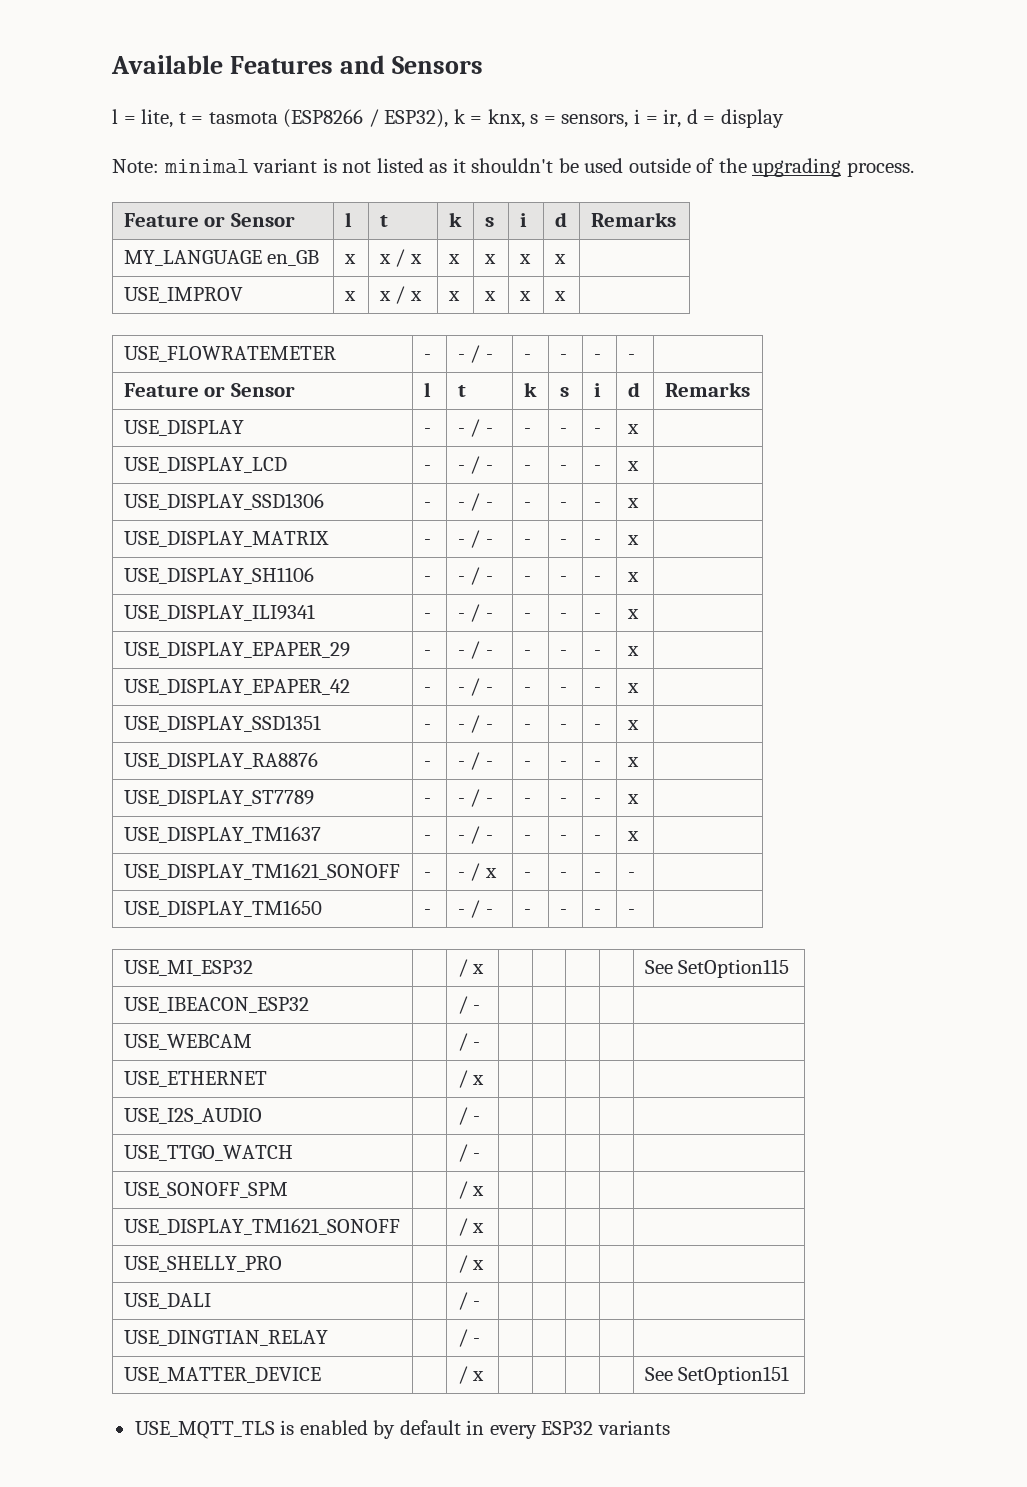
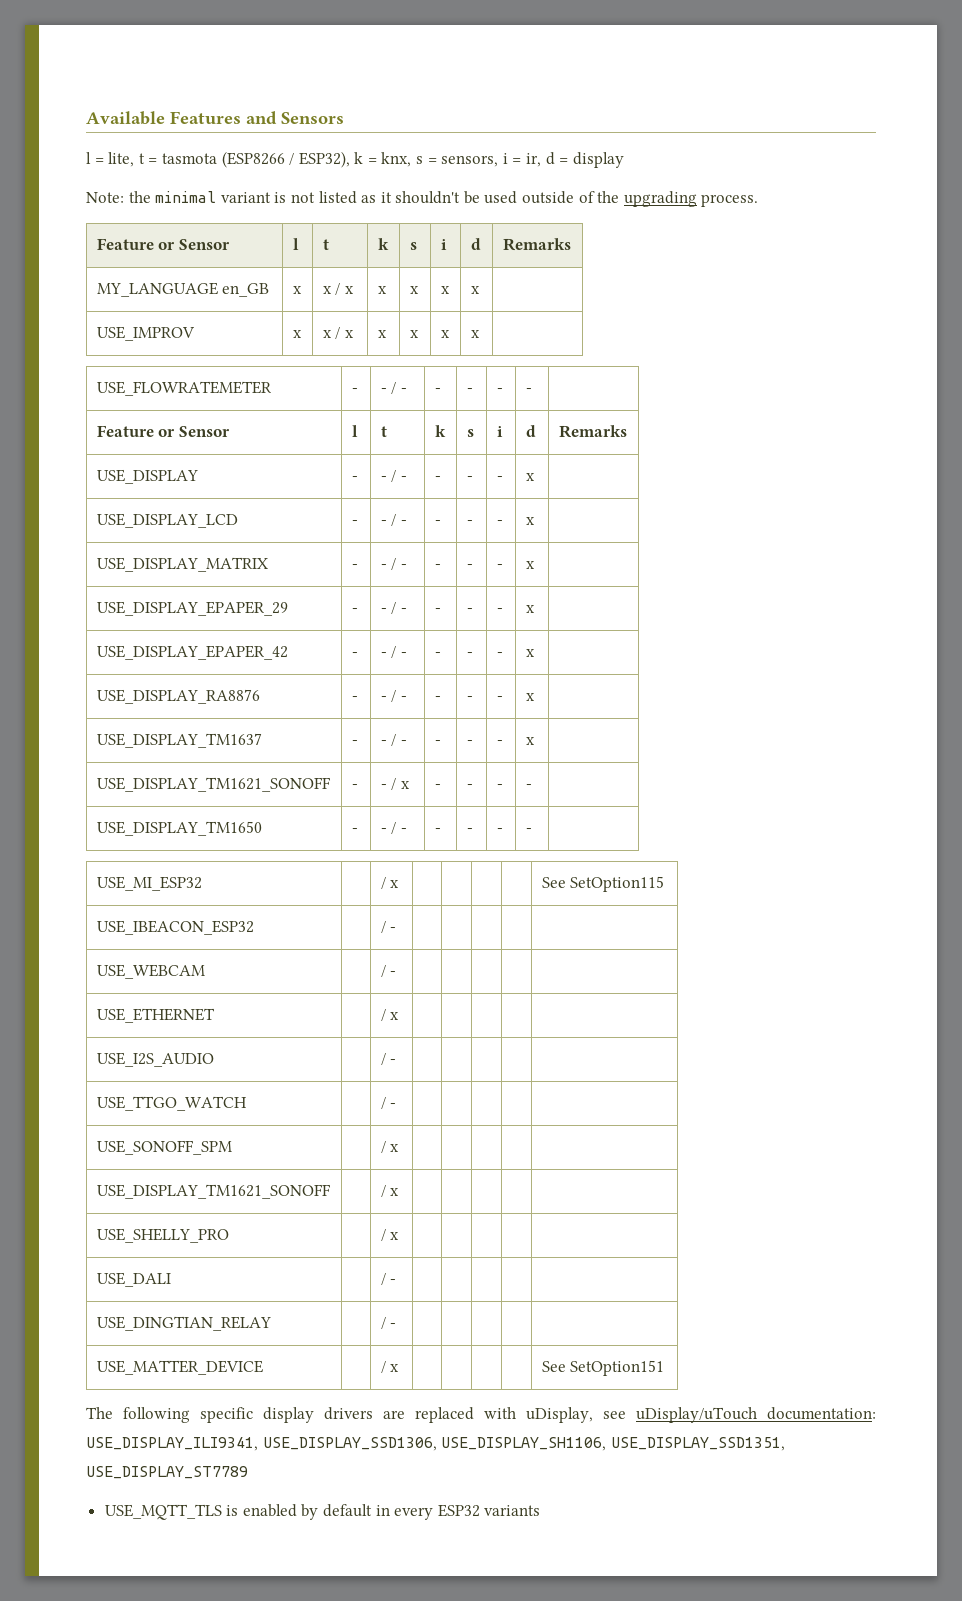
- Note: minimal variant is not listed as it shouldn't be used outside of the upgrading process.
+ Note: the minimal variant is not listed as it shouldn't be used outside of the upgrading process.
- USE_DISPLAY_SSD1306 | - | - / - | - | - | - | x |
- USE_DISPLAY_SH1106 | - | - / - | - | - | - | x |
- USE_DISPLAY_ILI9341 | - | - / - | - | - | - | x |
- USE_DISPLAY_SSD1351 | - | - / - | - | - | - | x |
- USE_DISPLAY_ST7789 | - | - / - | - | - | - | x |
+ The following specific display drivers are replaced with uDisplay, see uDisplay/uTouch documentation: USE_DISPLAY_ILI9341, USE_DISPLAY_SSD1306, USE_DISPLAY_SH1106, USE_DISPLAY_SSD1351, USE_DISPLAY_ST7789

